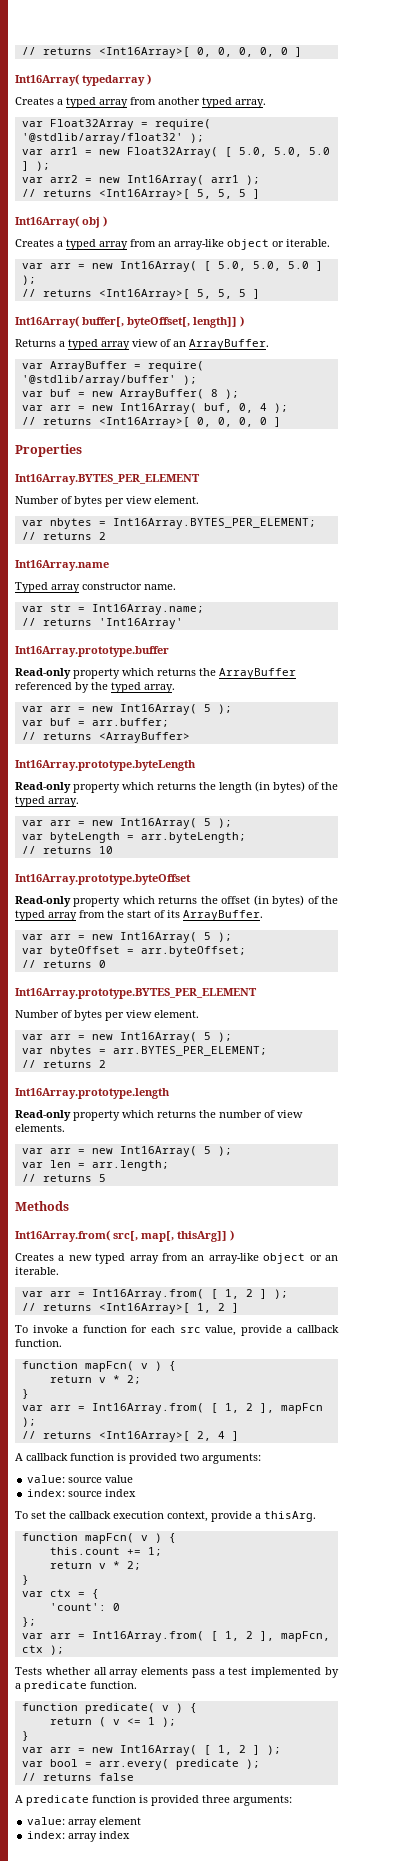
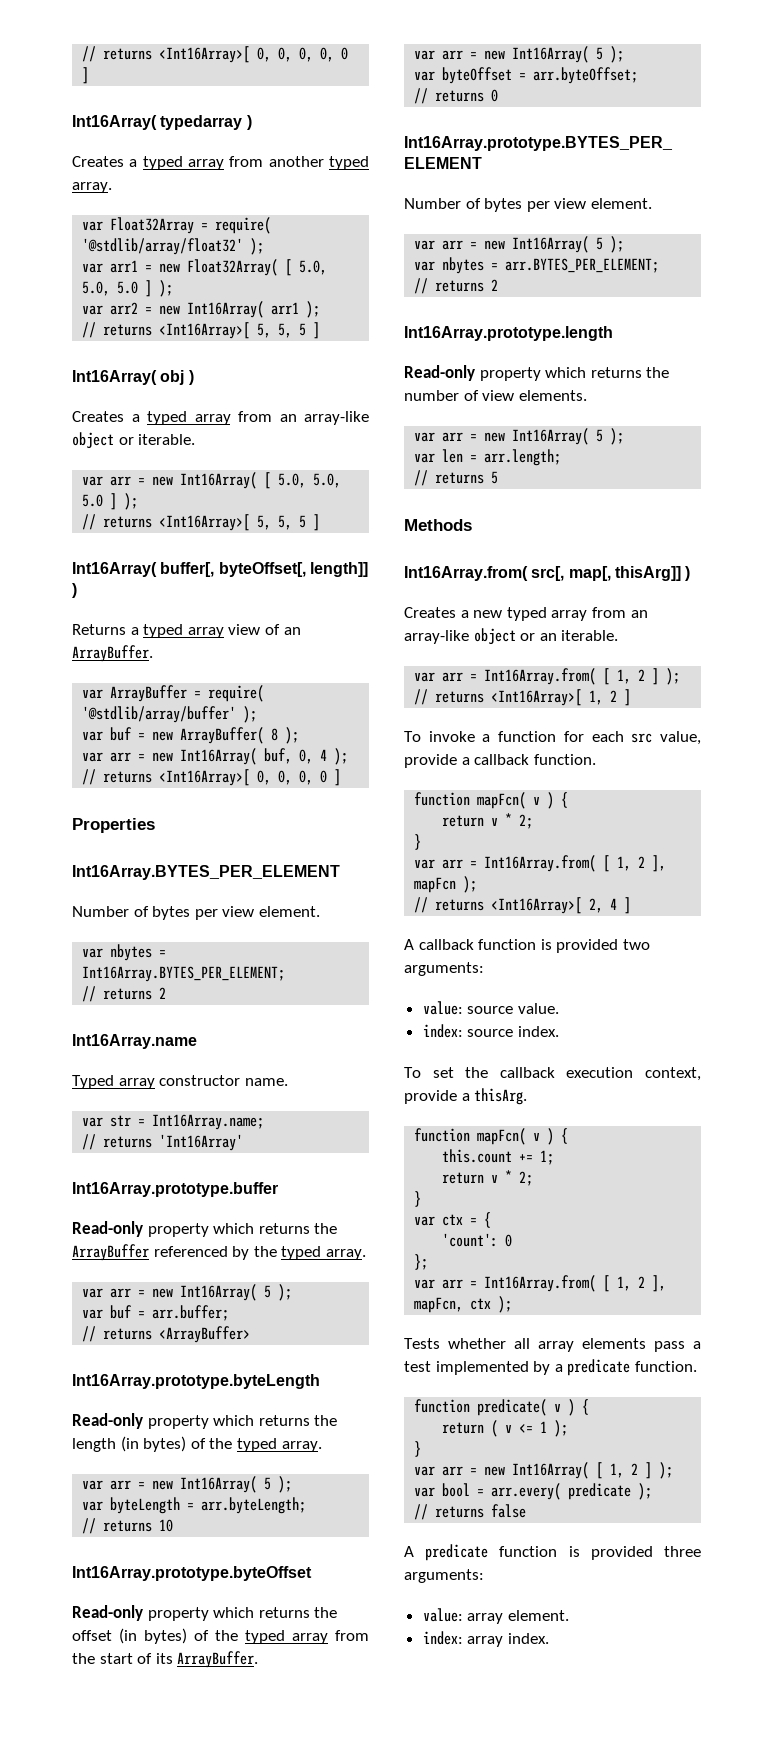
- value: source value
+ value: source value.
- index: source index
+ index: source index.
- value: array element
+ value: array element.
- index: array index
+ index: array index.

